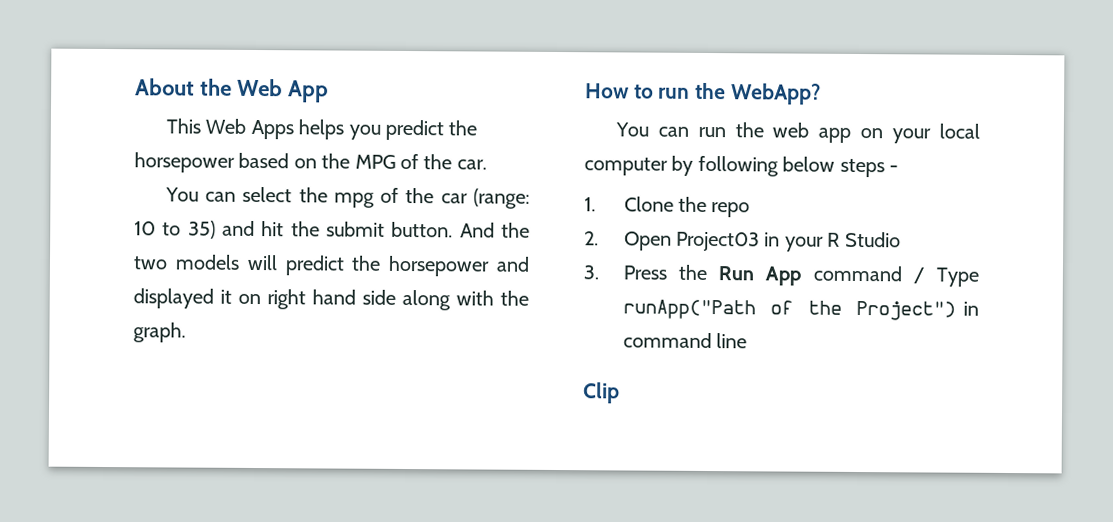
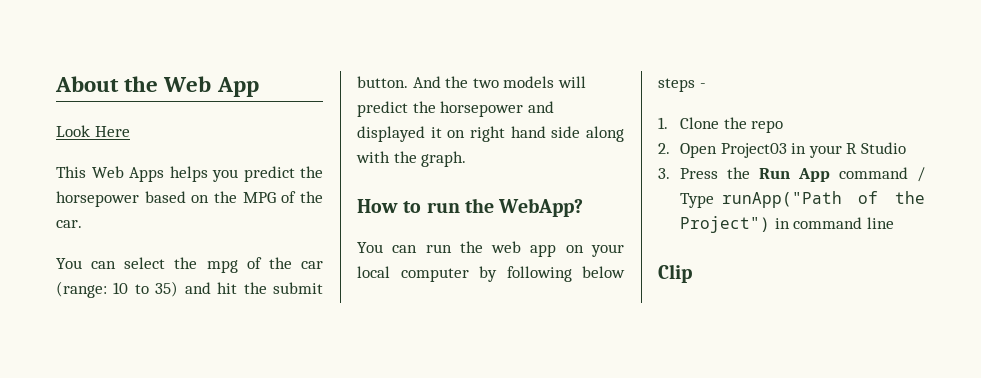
+ Look Here

